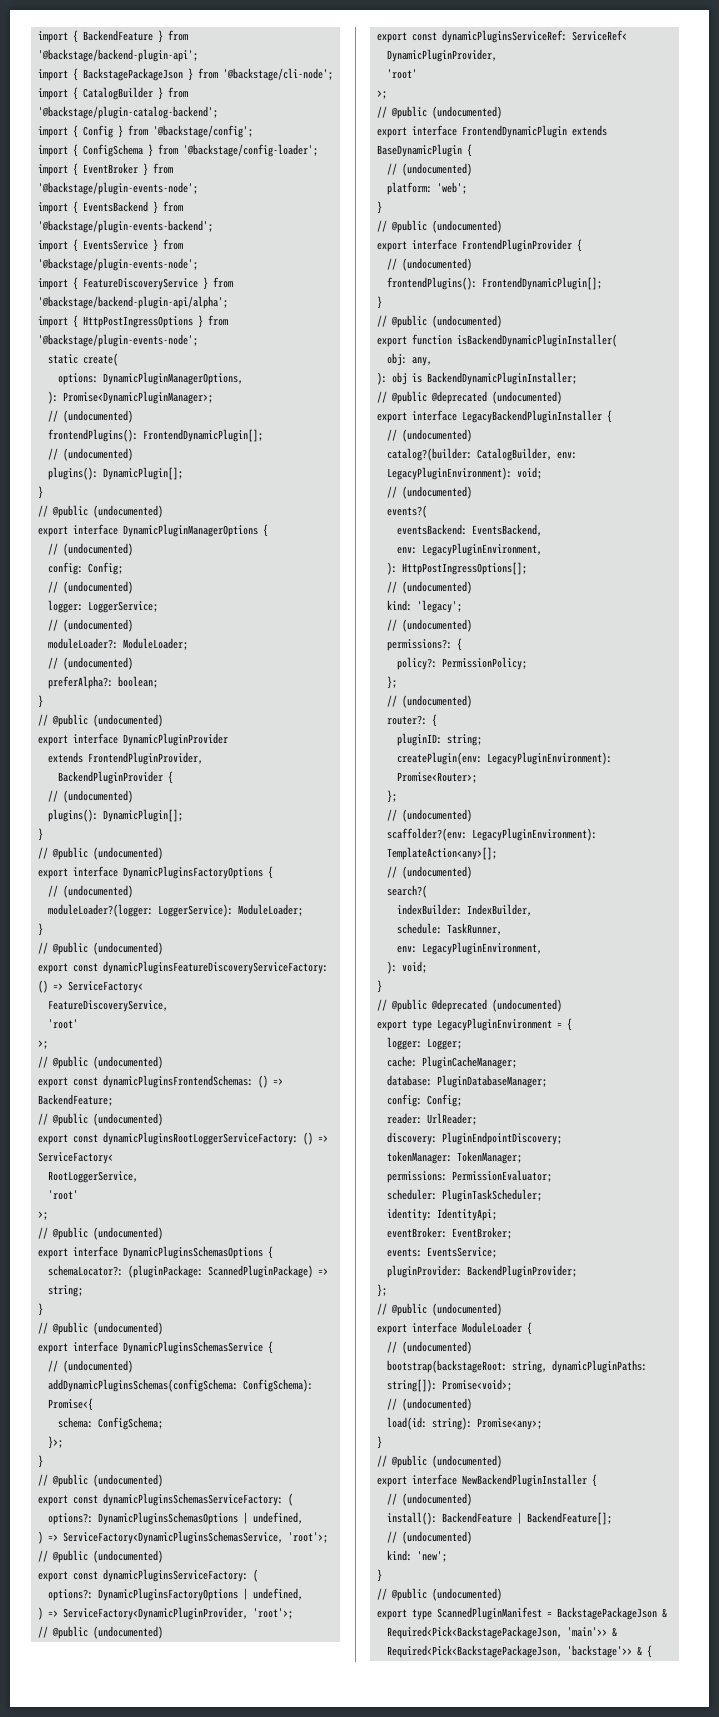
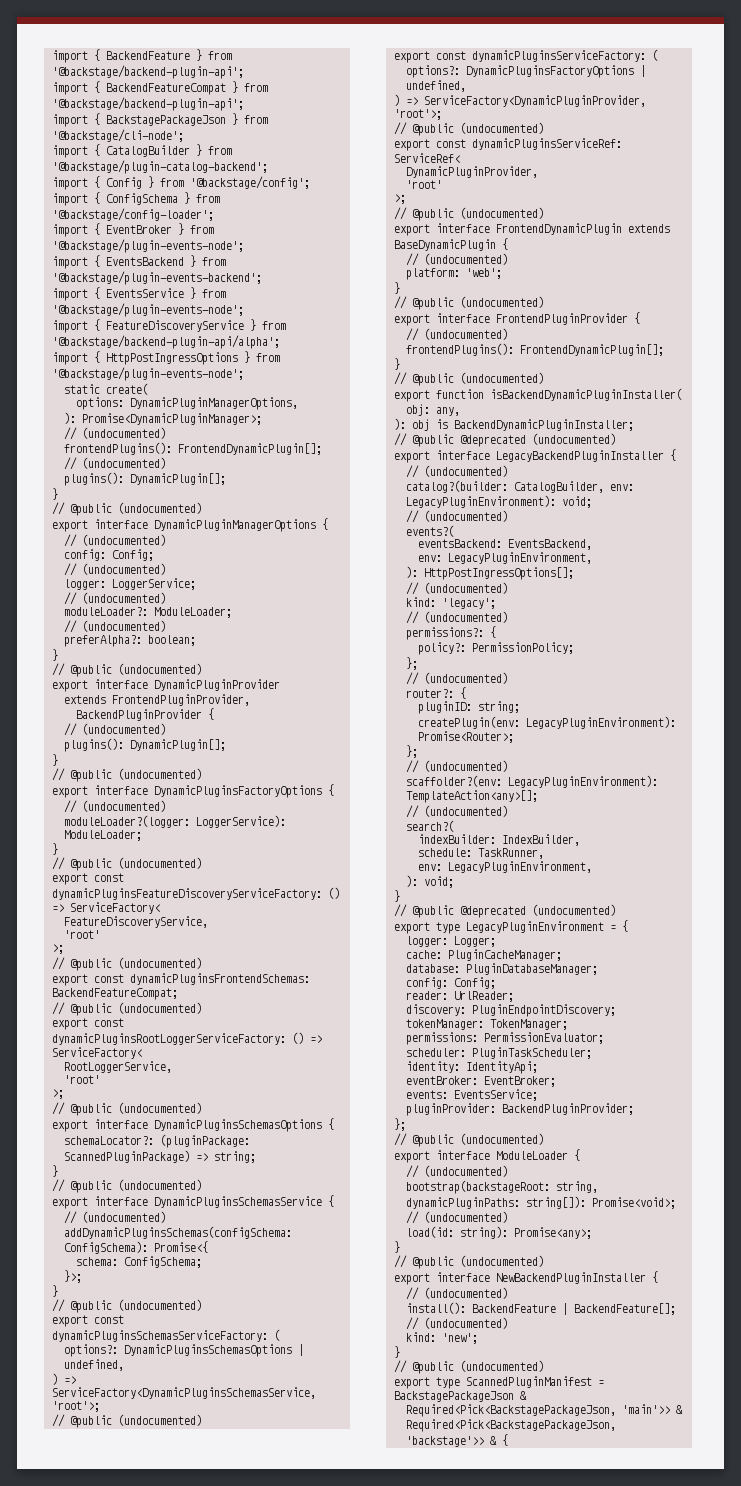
+ import { BackendFeatureCompat } from '@backstage/backend-plugin-api';
- export const dynamicPluginsFrontendSchemas: () => BackendFeature;
+ export const dynamicPluginsFrontendSchemas: BackendFeatureCompat;

